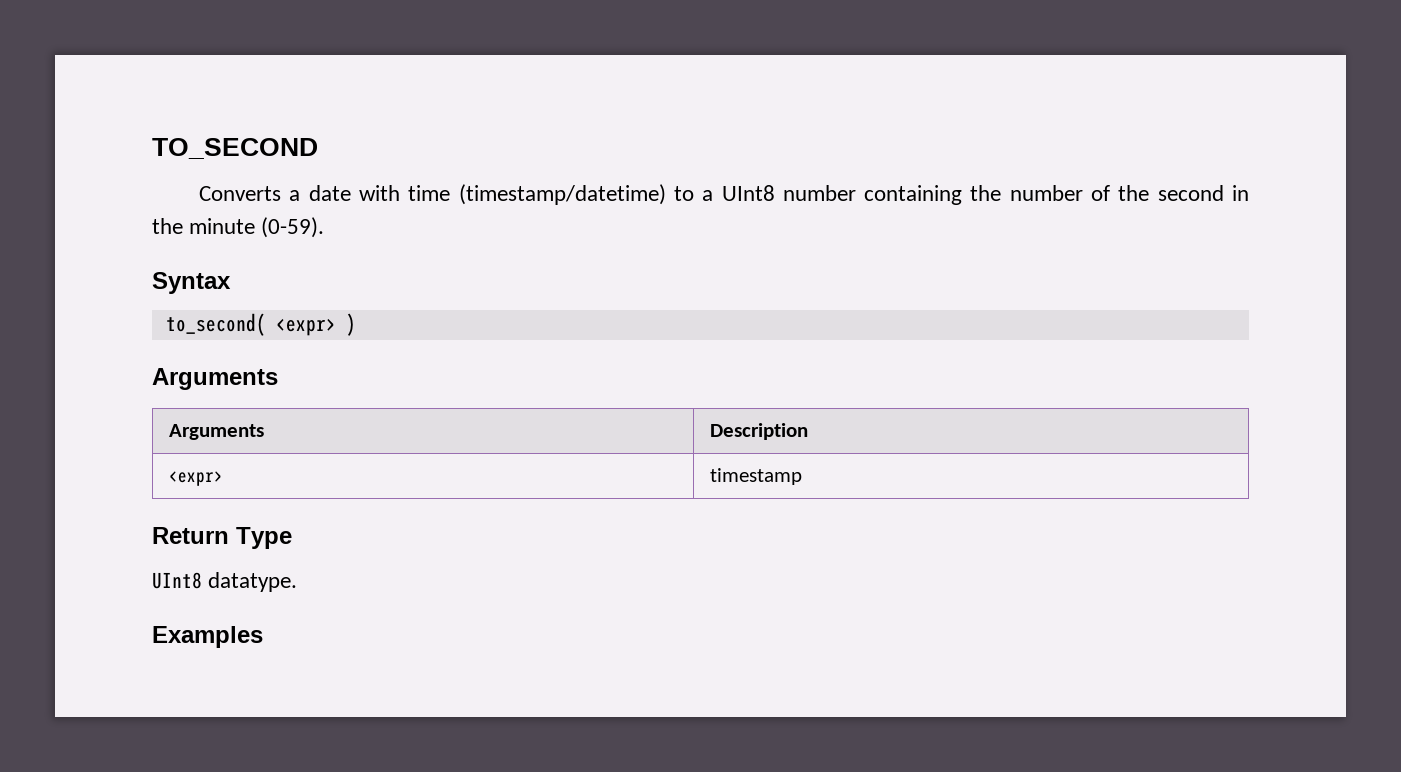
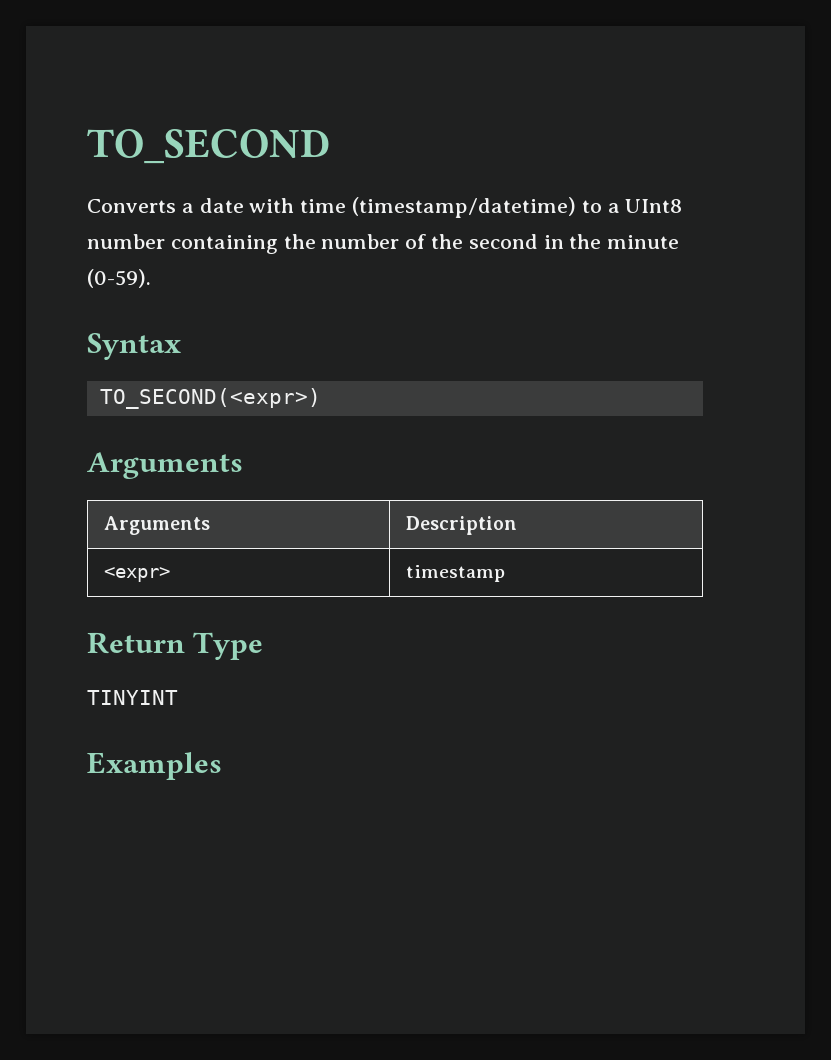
- to_second( <expr> )
+ TO_SECOND(<expr>)
- UInt8 datatype.
+ TINYINT

